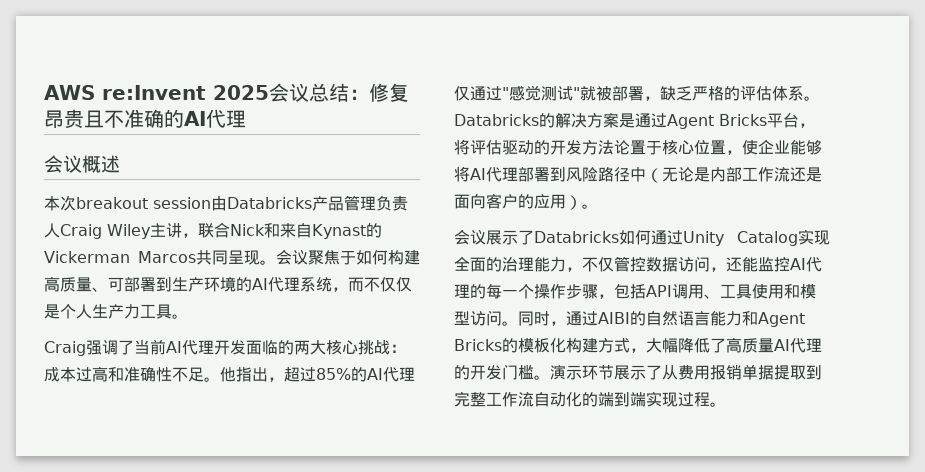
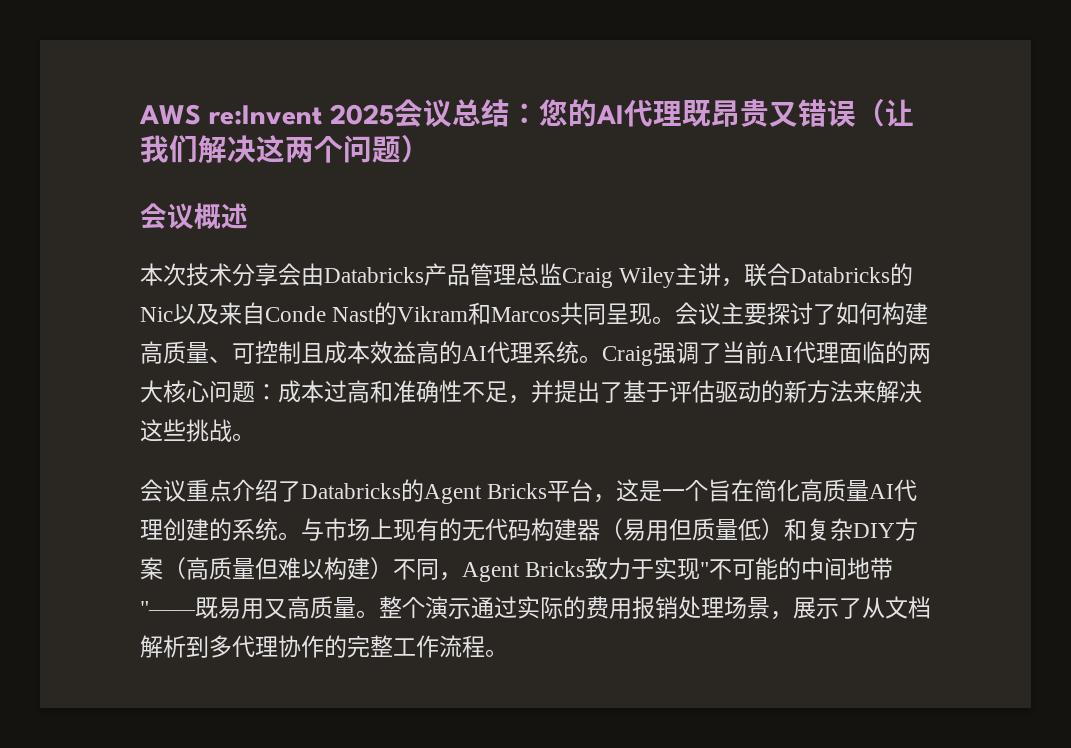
- AWS re:Invent 2025会议总结：修复昂贵且不准确的AI代理
+ AWS re:Invent 2025会议总结：您的AI代理既昂贵又错误（让我们解决这两个问题）
- 本次breakout session由Databricks产品管理负责人Craig Wiley主讲，联合Nick和来自Kynast的Vickerman Marcos共同呈现。
+ 本次技术分享会由Databricks产品管理总监Craig Wiley主讲，联合Databricks的Nic以及来自Conde Nast的Vikram和Marcos共同呈现。
- 会议聚焦于如何构建高质量、可部署到生产环境的AI代理系统，而不仅仅是个人生产力工具。
- Craig强调了当前AI代理开发面临的两大核心挑战：成本过高和准确性不足。他指出，超过85%的AI代理仅通过"感觉测试"就被部署，缺乏严格的评估体系。Databricks的解决方案是通过Agent Bricks平台，将评估驱动的开发方法论置于核心位置，使企业能够将AI代理部署到风险路径中（无论是内部工作流还是面向客户的应用）。
- 会议展示了Databricks如何通过Unity Catalog实现全面的治理能力，不仅管控数据访问，还能监控AI代理的每一个操作步骤，包括API调用、工具使用和模型访问。同时，通过AIBI的自然语言能力和Agent Bricks的模板化构建方式，大幅降低了高质量AI代理的开发门槛。演示环节展示了从费用报销单据提取到完整工作流自动化的端到端实现过程。
+ 会议主要探讨了如何构建高质量、可控制且成本效益高的AI代理系统。Craig强调了当前AI代理面临的两大核心问题：成本过高和准确性不足，并提出了基于评估驱动的新方法来解决这些挑战。
+ 会议重点介绍了Databricks的Agent Bricks平台，这是一个旨在简化高质量AI代理创建的系统。与市场上现有的无代码构建器（易用但质量低）和复杂DIY方案（高质量但难以构建）不同，Agent Bricks致力于实现"不可能的中间地带"——既易用又高质量。整个演示通过实际的费用报销处理场景，展示了从文档解析到多代理协作的完整工作流程。

